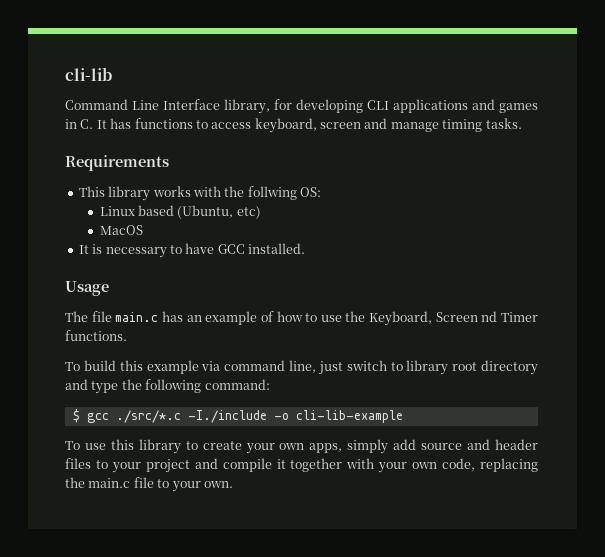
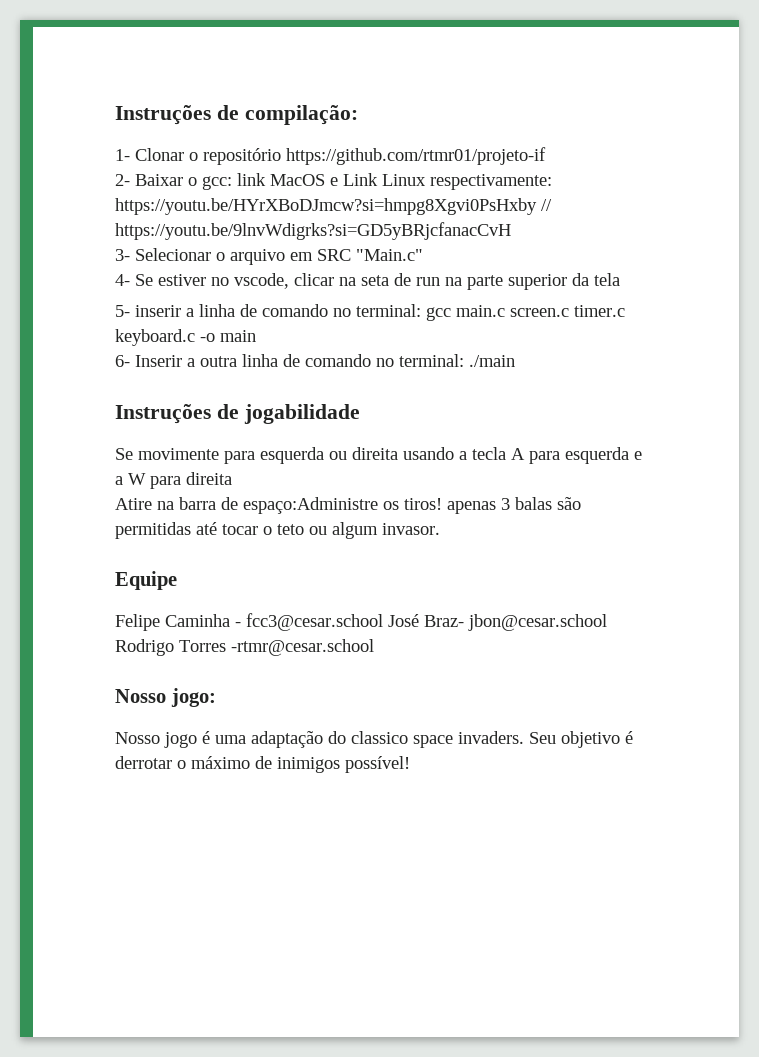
- cli-lib
- Command Line Interface library, for developing CLI applications and games in C. It has functions to access keyboard, screen and manage timing tasks.
- Requirements
- This library works with the follwing OS:
- Linux based (Ubuntu, etc)
- MacOS
- It is necessary to have GCC installed.
- Usage
- The file main.c has an example of how to use the Keyboard, Screen nd Timer functions.
- To build this example via command line, just switch to library root directory and type the following command:
- $ gcc ./src/*.c -I./include -o cli-lib-example
- To use this library to create your own apps, simply add source and header files to your project and compile it together with your own code, replacing the main.c file to your own.
+ Instruções de compilação:
+ 1- Clonar o repositório https://github.com/rtmr01/projeto-if
+ 2- Baixar o gcc: link MacOS e Link Linux respectivamente: https://youtu.be/HYrXBoDJmcw?si=hmpg8Xgvi0PsHxby // https://youtu.be/9lnvWdigrks?si=GD5yBRjcfanacCvH
+ 3- Selecionar o arquivo em SRC "Main.c"
+ 4- Se estiver no vscode, clicar na seta de run na parte superior da tela
+ 5- inserir a linha de comando no terminal: gcc main.c screen.c timer.c keyboard.c -o main
+ 6- Inserir a outra linha de comando no terminal: ./main
+ Instruções de jogabilidade
+ Se movimente para esquerda ou direita usando a tecla A para esquerda e a W para direita
+ Atire na barra de espaço:Administre os tiros! apenas 3 balas são permitidas até tocar o teto ou algum invasor.
+ Equipe
+ Felipe Caminha - fcc3@cesar.school José Braz- jbon@cesar.school Rodrigo Torres -rtmr@cesar.school
+ Nosso jogo:
+ Nosso jogo é uma adaptação do classico space invaders. Seu objetivo é derrotar o máximo de inimigos possível!

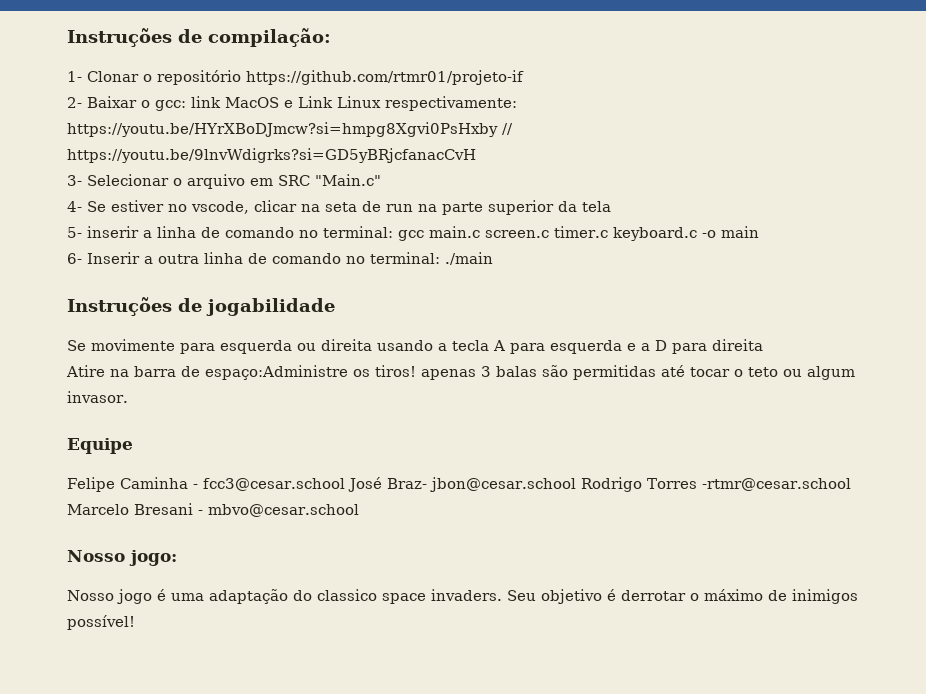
- Se movimente para esquerda ou direita usando a tecla A para esquerda e a W para direita
+ Se movimente para esquerda ou direita usando a tecla A para esquerda e a D para direita
- Felipe Caminha - fcc3@cesar.school José Braz- jbon@cesar.school Rodrigo Torres -rtmr@cesar.school
+ Felipe Caminha - fcc3@cesar.school José Braz- jbon@cesar.school Rodrigo Torres -rtmr@cesar.school Marcelo Bresani - mbvo@cesar.school

